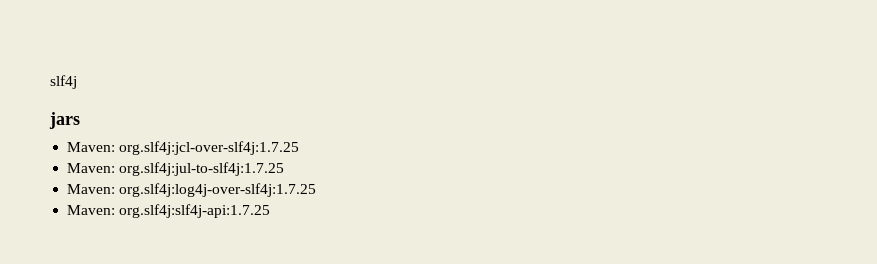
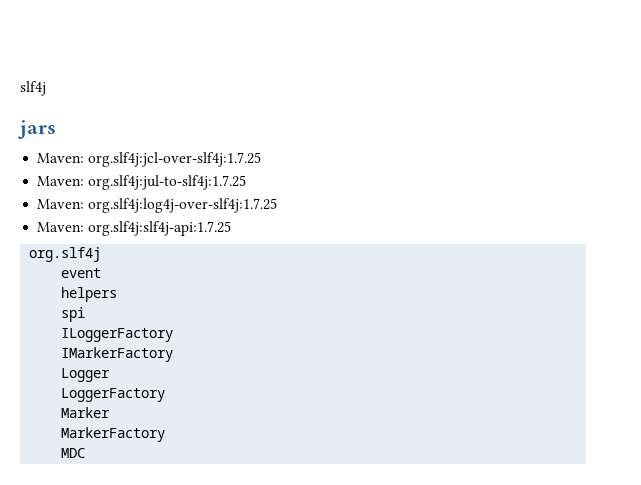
+ org.slf4j
+ event
+ helpers
+ spi
+ ILoggerFactory
+ IMarkerFactory
+ Logger
+ LoggerFactory
+ Marker
+ MarkerFactory
+ MDC

